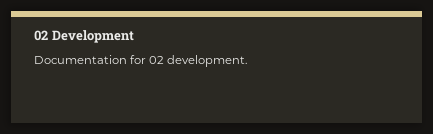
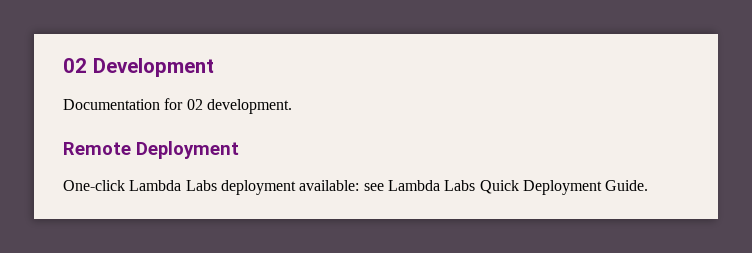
+ Remote Deployment
+ One-click Lambda Labs deployment available: see Lambda Labs Quick Deployment Guide.

